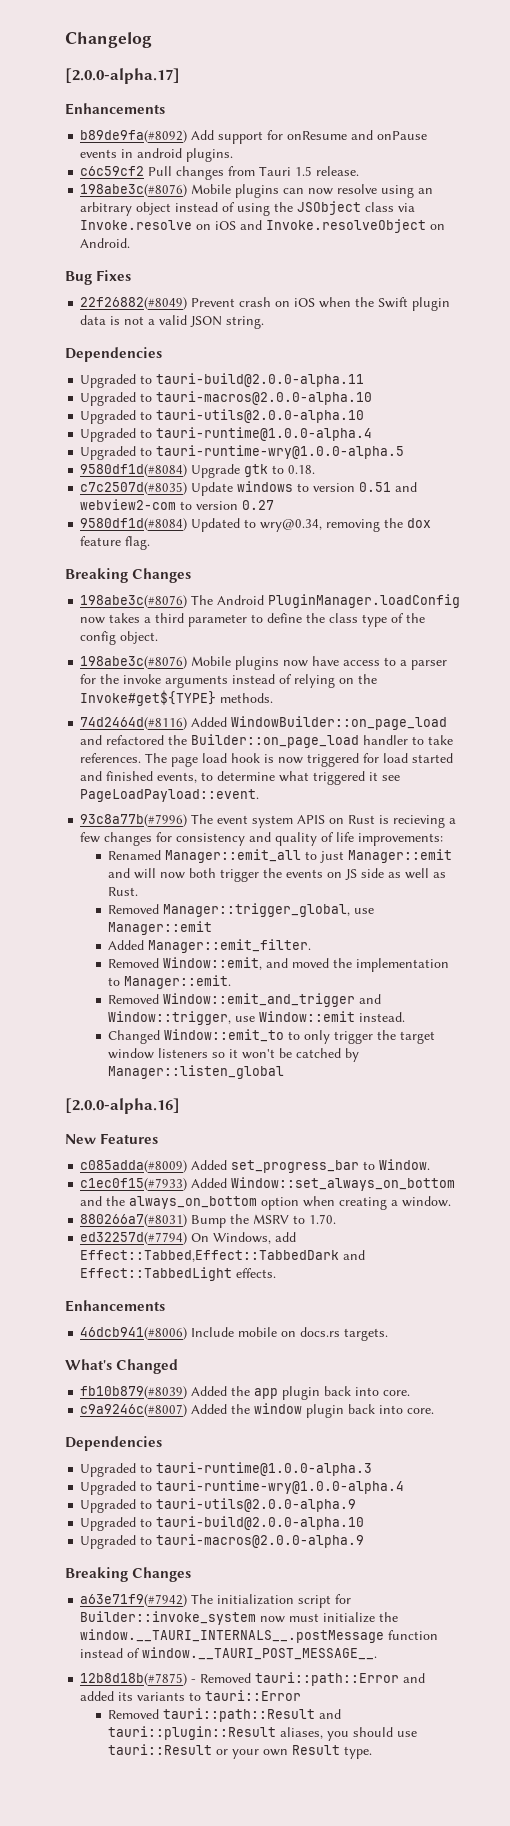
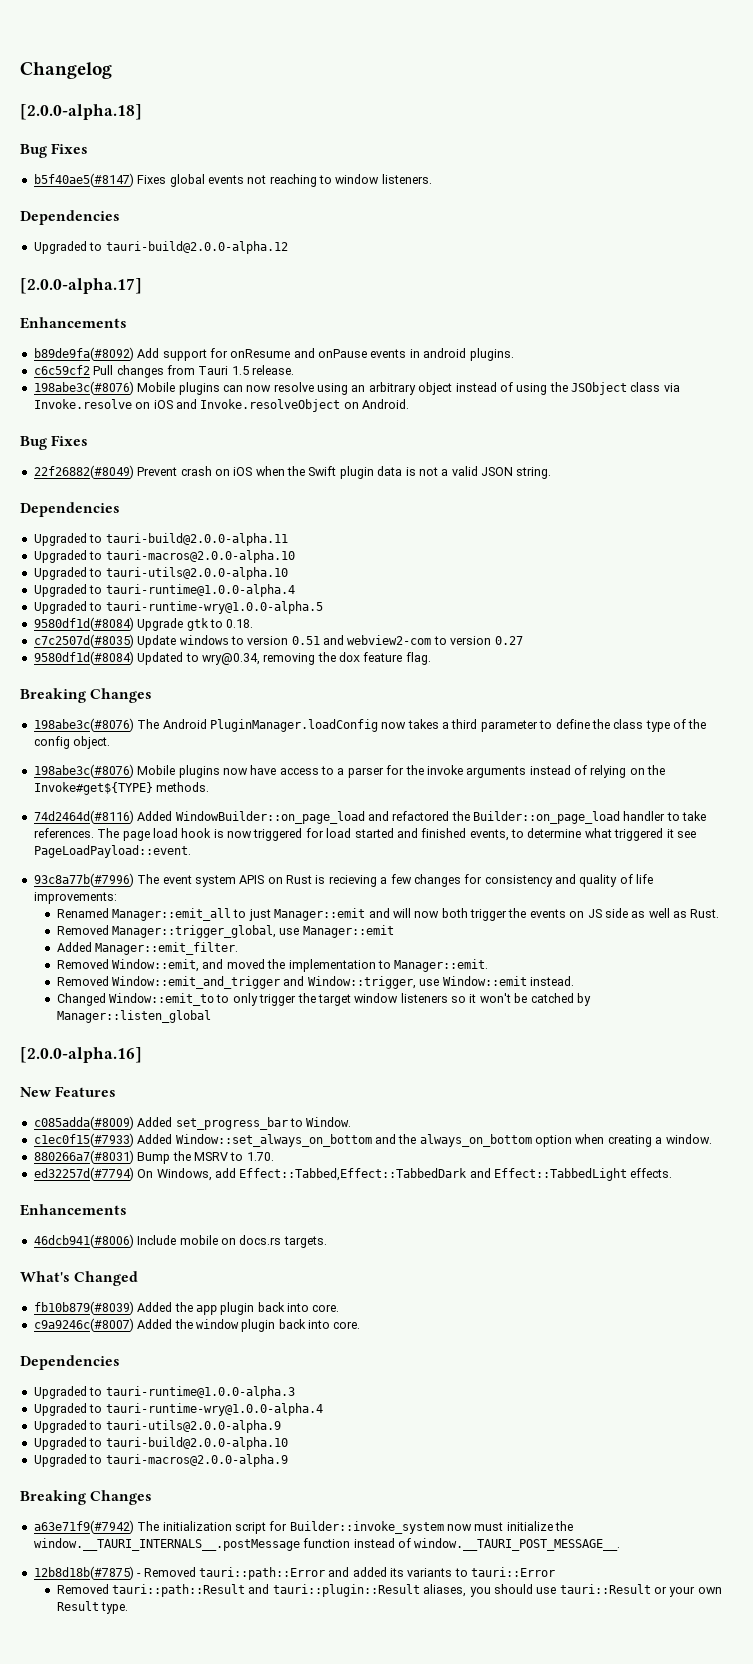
+ [2.0.0-alpha.18]
+ Bug Fixes
+ b5f40ae5(#8147) Fixes global events not reaching to window listeners.
+ Dependencies
+ Upgraded to tauri-build@2.0.0-alpha.12

